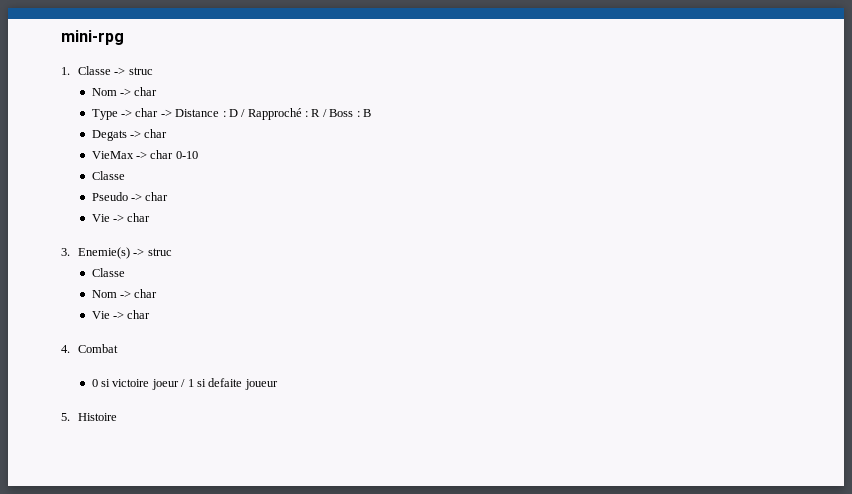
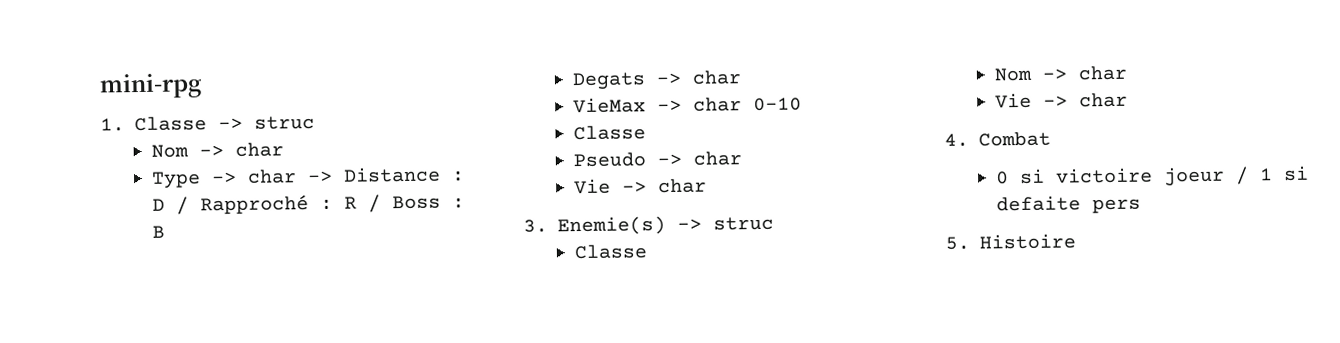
- 0 si victoire joeur / 1 si defaite joueur
+ 0 si victoire joeur / 1 si defaite pers

